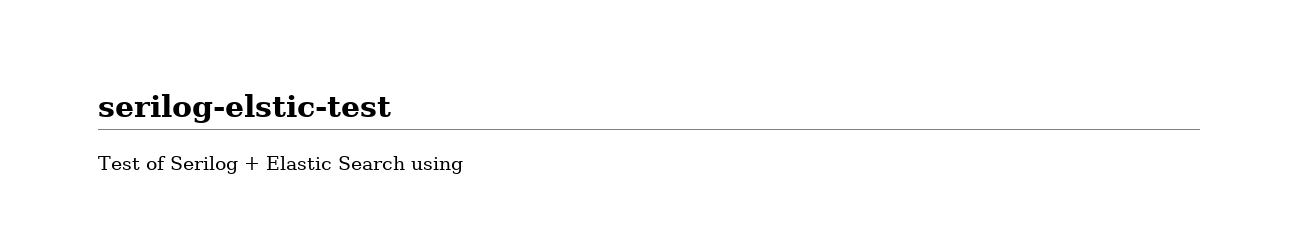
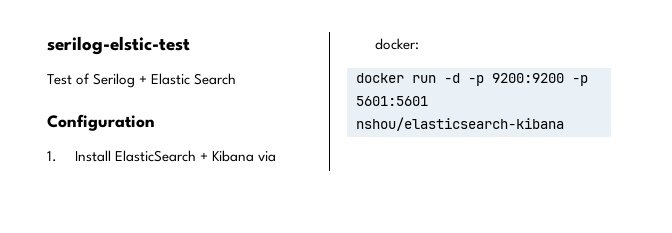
- Test of Serilog + Elastic Search using
+ Test of Serilog + Elastic Search
+ Configuration
+ 1. Install ElasticSearch + Kibana via docker:
+ docker run -d -p 9200:9200 -p 5601:5601 nshou/elasticsearch-kibana

